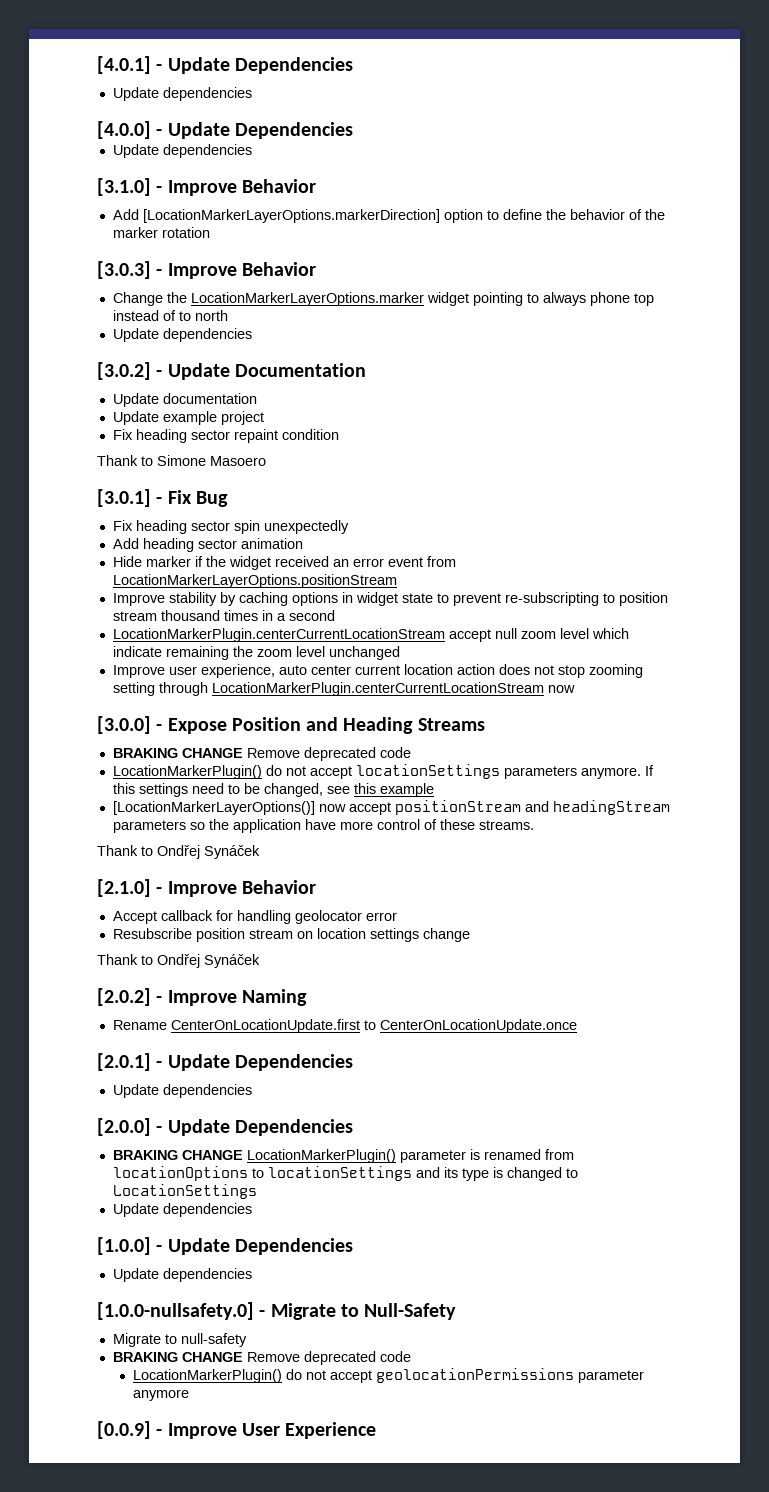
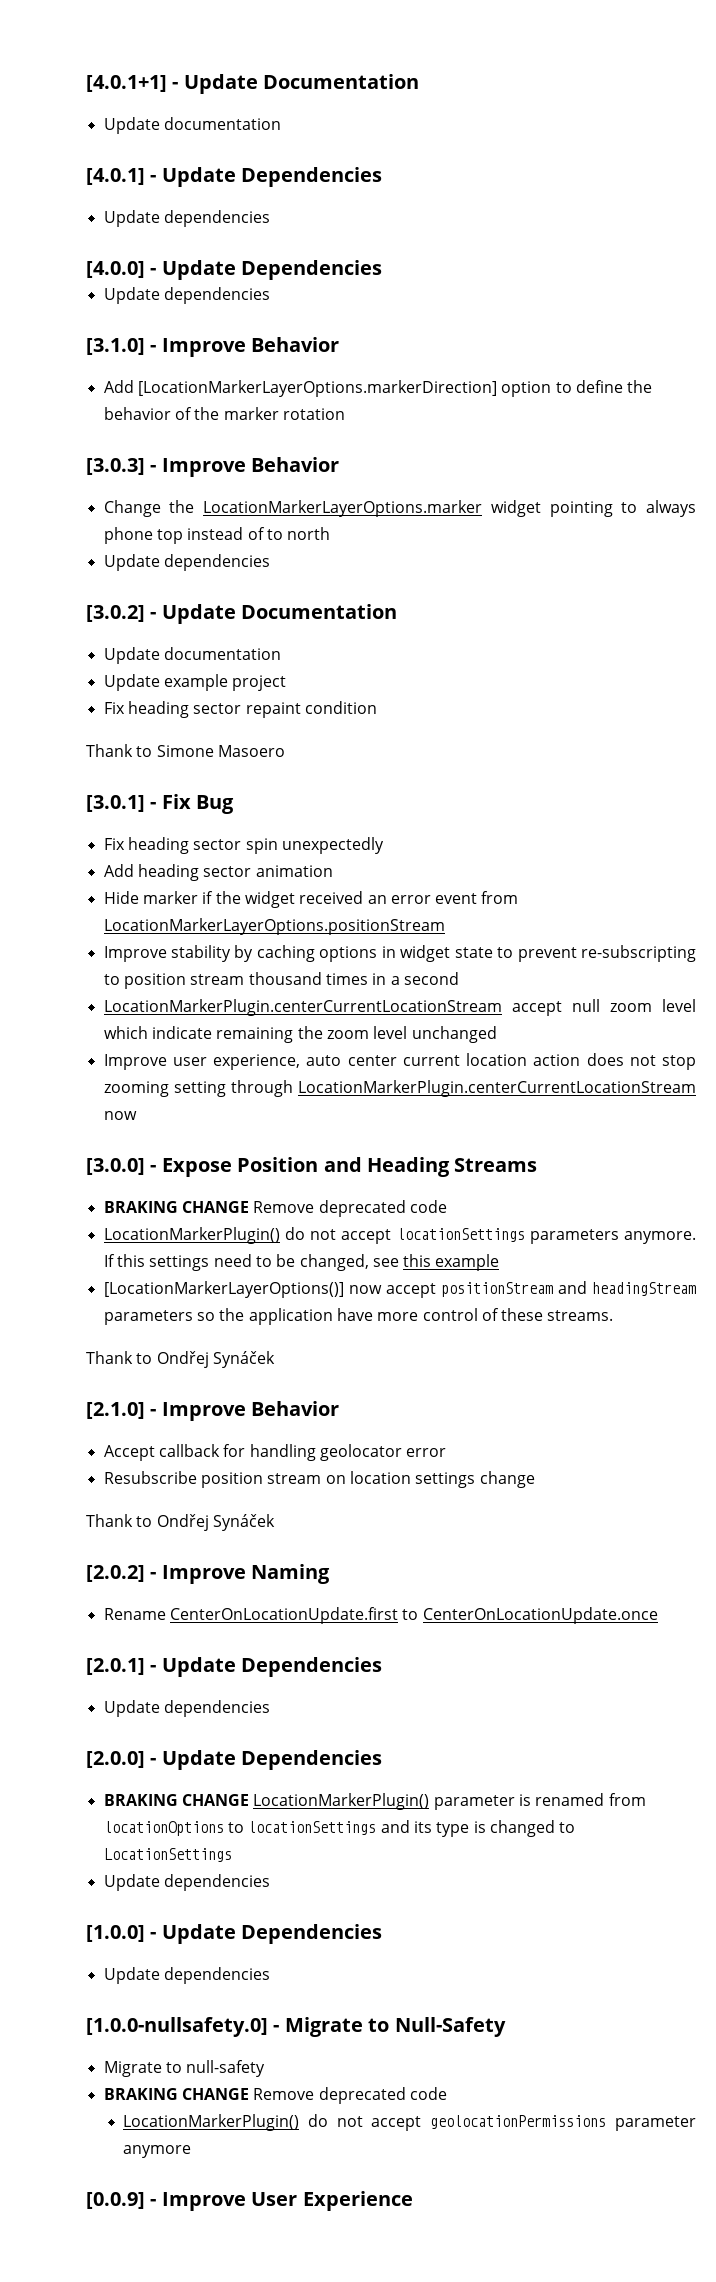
+ [4.0.1+1] - Update Documentation
+ Update documentation

